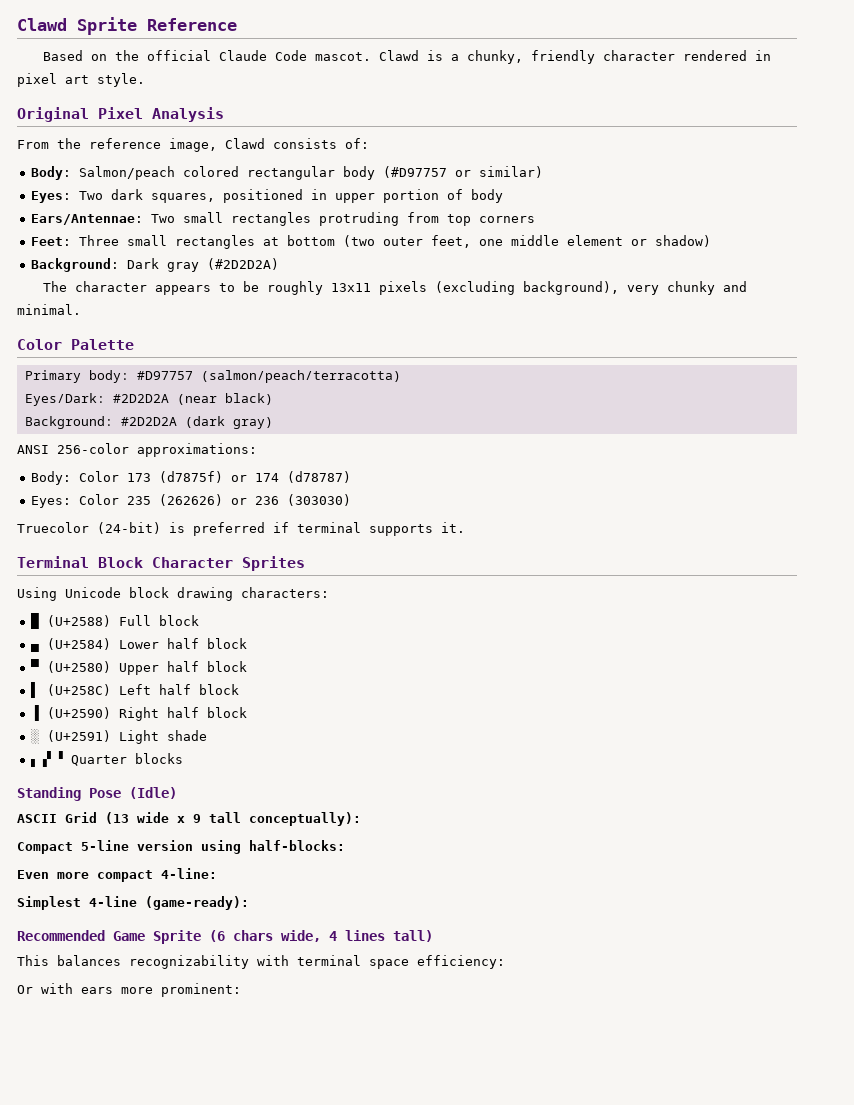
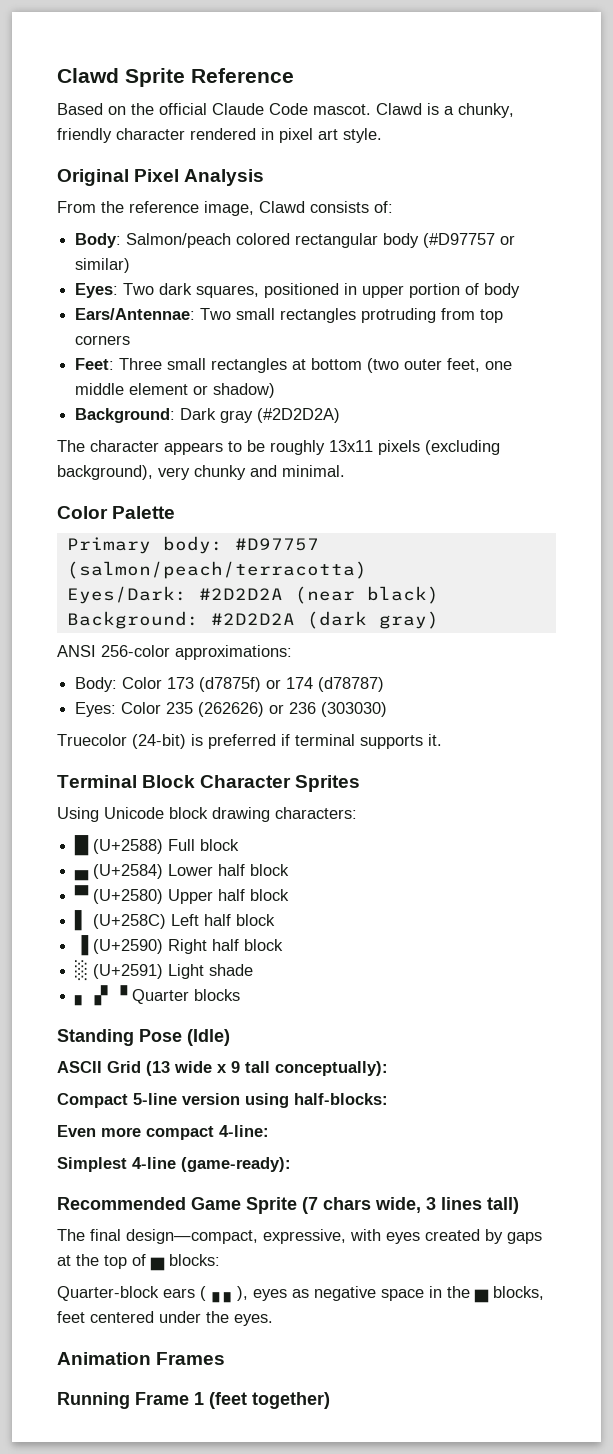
- Recommended Game Sprite (6 chars wide, 4 lines tall)
+ Recommended Game Sprite (7 chars wide, 3 lines tall)
- This balances recognizability with terminal space efficiency:
- Or with ears more prominent:
+ The final design—compact, expressive, with eyes created by gaps at the top of ▅ blocks:
+ Quarter-block ears (▗ ▖), eyes as negative space in the ▅ blocks, feet centered under the eyes.
+ Animation Frames
+ Running Frame 1 (feet together)

